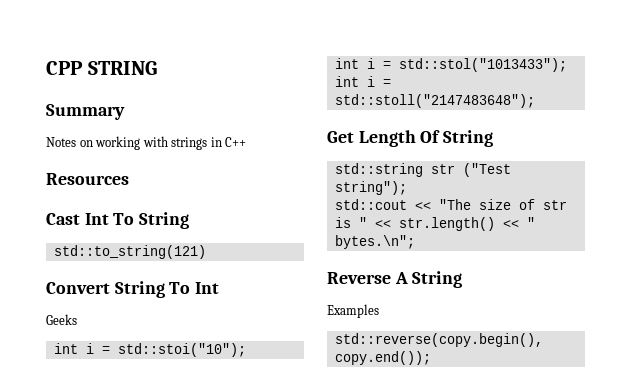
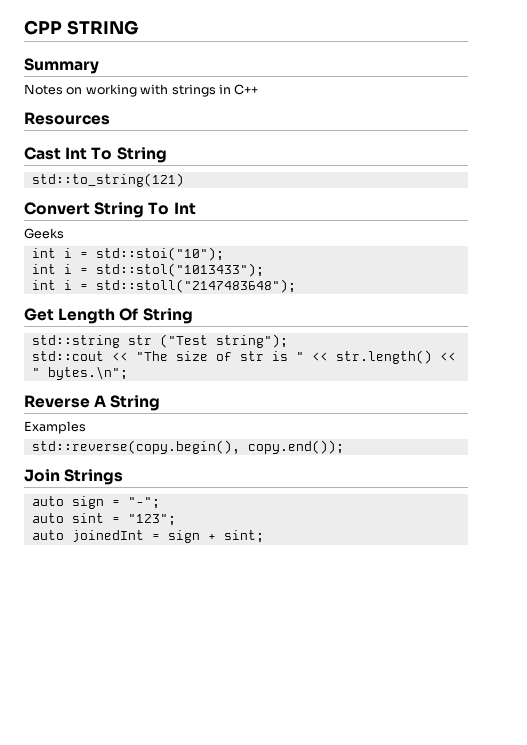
+ Join Strings
+ auto sign = "-";
+ auto sint = "123";
+ auto joinedInt = sign + sint;

